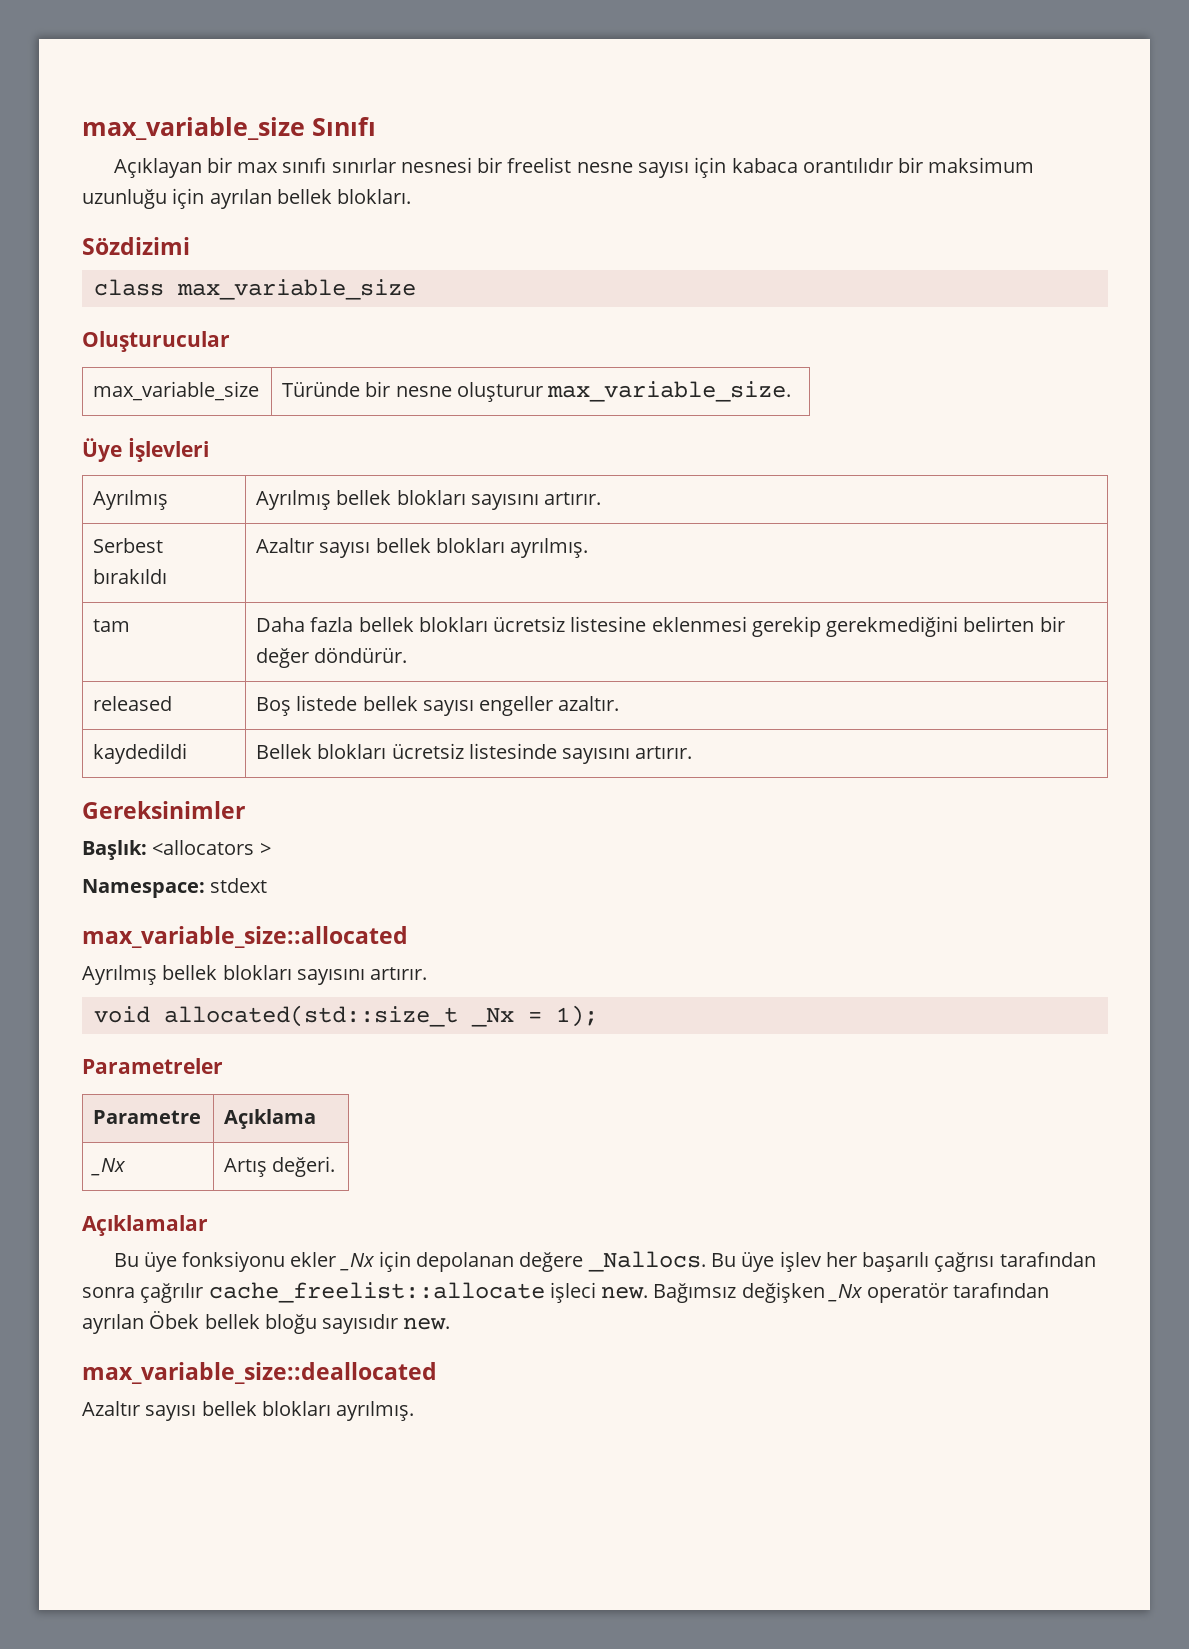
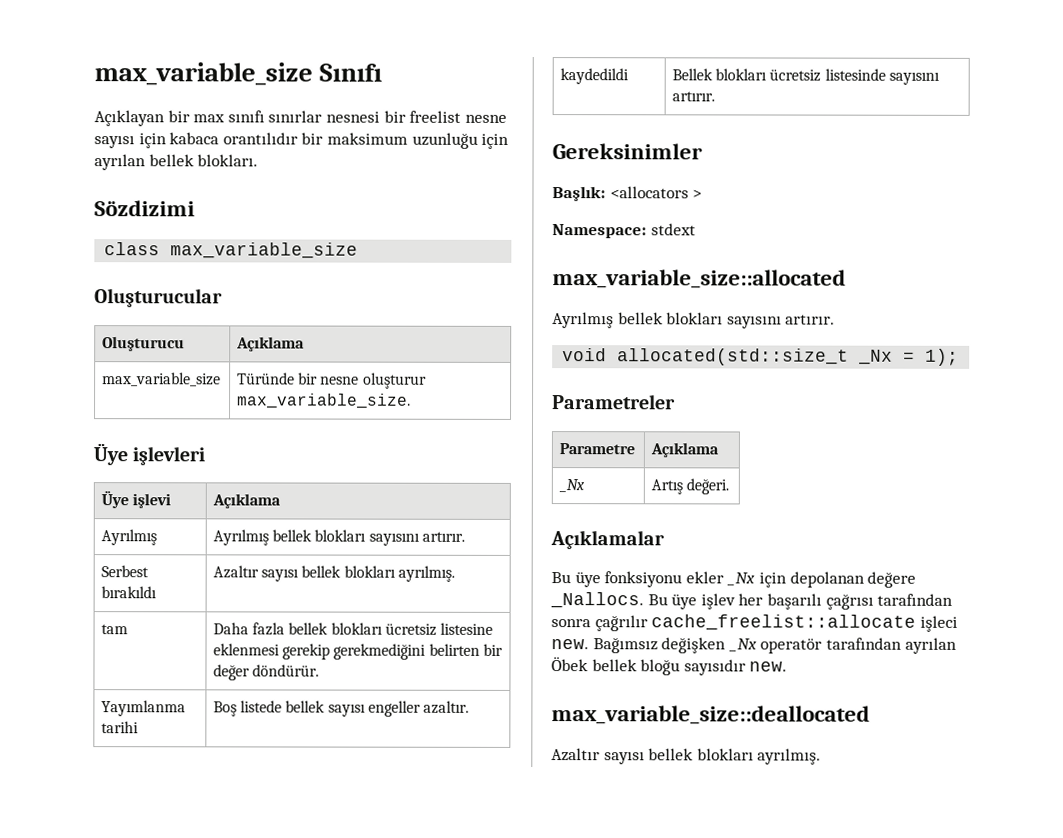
+ Oluşturucu | Açıklama
- Üye İşlevleri
+ Üye işlevleri
+ Üye işlevi | Açıklama
- released | Boş listede bellek sayısı engeller azaltır.
+ Yayımlanma tarihi | Boş listede bellek sayısı engeller azaltır.

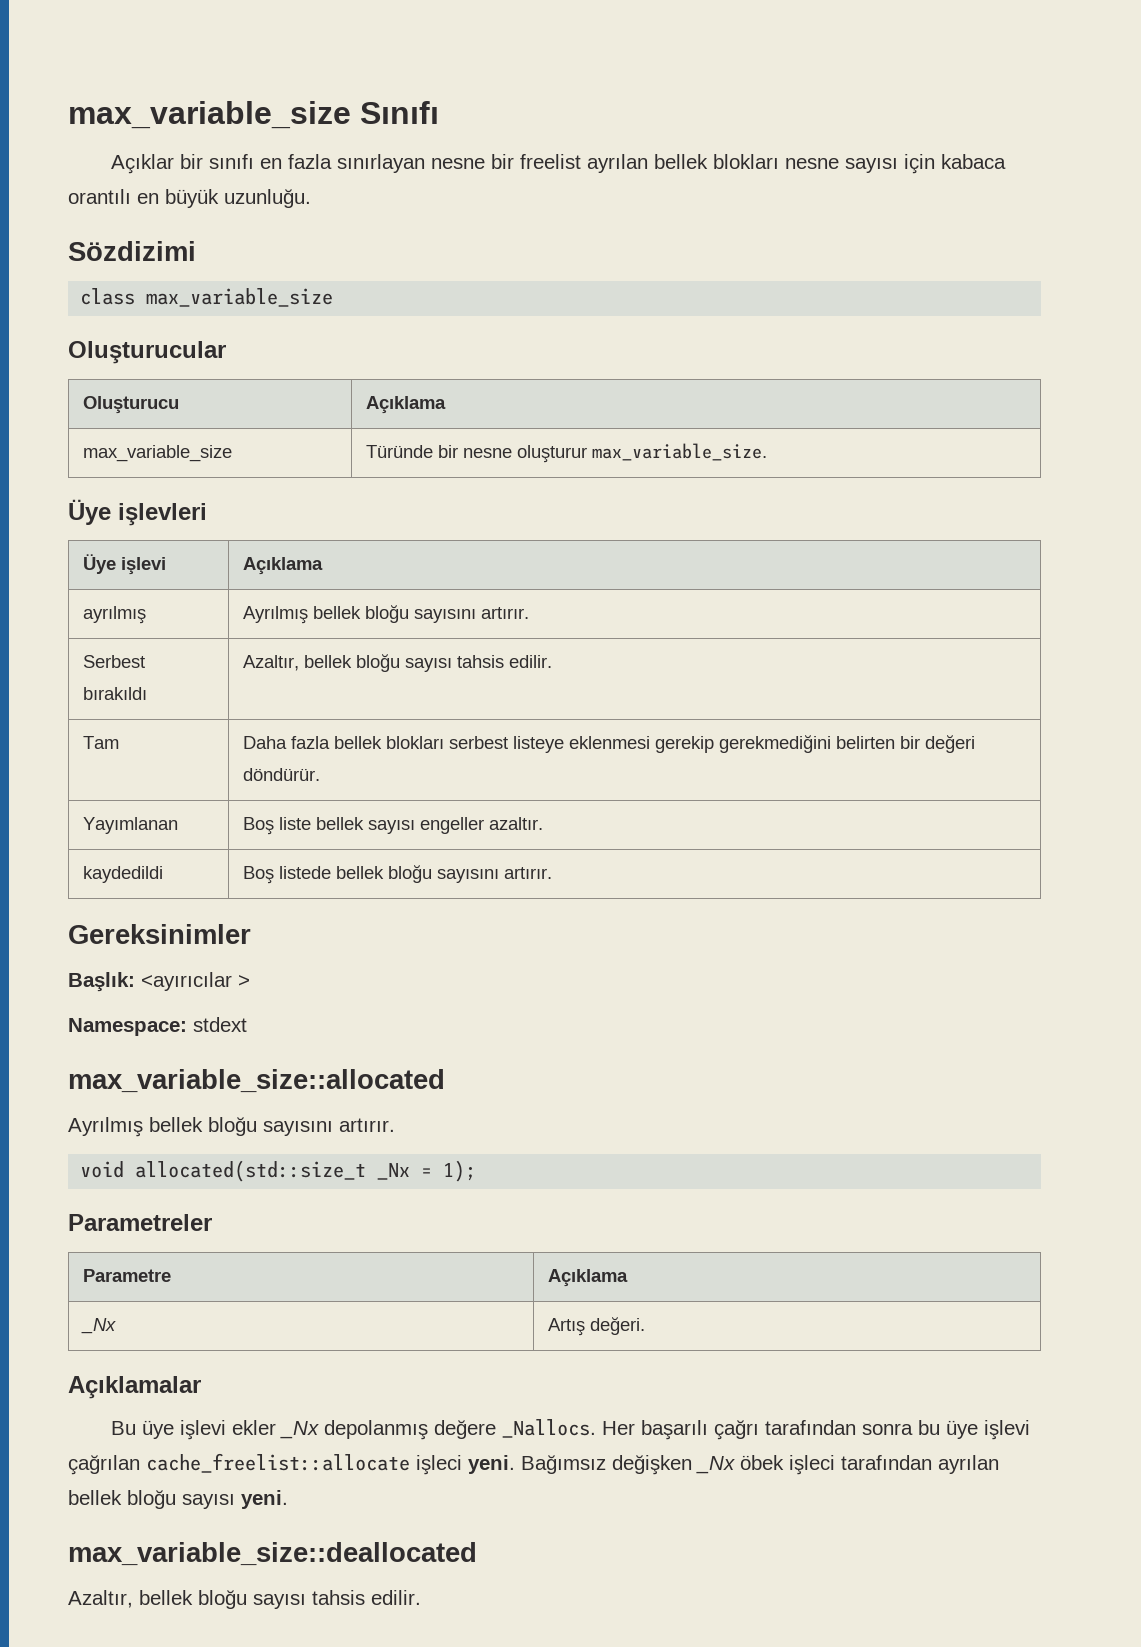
- Açıklayan bir max sınıfı sınırlar nesnesi bir freelist nesne sayısı için kabaca orantılıdır bir maksimum uzunluğu için ayrılan bellek blokları.
+ Açıklar bir sınıfı en fazla sınırlayan nesne bir freelist ayrılan bellek blokları nesne sayısı için kabaca orantılı en büyük uzunluğu.
- Ayrılmış | Ayrılmış bellek blokları sayısını artırır.
+ ayrılmış | Ayrılmış bellek bloğu sayısını artırır.
- Serbest bırakıldı | Azaltır sayısı bellek blokları ayrılmış.
- tam | Daha fazla bellek blokları ücretsiz listesine eklenmesi gerekip gerekmediğini belirten bir değer döndürür.
+ Serbest bırakıldı | Azaltır, bellek bloğu sayısı tahsis edilir.
+ Tam | Daha fazla bellek blokları serbest listeye eklenmesi gerekip gerekmediğini belirten bir değeri döndürür.
- Yayımlanma tarihi | Boş listede bellek sayısı engeller azaltır.
+ Yayımlanan | Boş liste bellek sayısı engeller azaltır.
- kaydedildi | Bellek blokları ücretsiz listesinde sayısını artırır.
+ kaydedildi | Boş listede bellek bloğu sayısını artırır.
- Başlık: <allocators >
+ Başlık: <ayırıcılar >
  max_variable_size::allocated
- Ayrılmış bellek blokları sayısını artırır.
+ Ayrılmış bellek bloğu sayısını artırır.
- Bu üye fonksiyonu ekler _Nx için depolanan değere _Nallocs. Bu üye işlev her başarılı çağrısı tarafından sonra çağrılır cache_freelist::allocate işleci new.
+ Bu üye işlevi ekler _Nx depolanmış değere _Nallocs. Her başarılı çağrı tarafından sonra bu üye işlevi çağrılan cache_freelist::allocate işleci yeni.
- Bağımsız değişken _Nx operatör tarafından ayrılan Öbek bellek bloğu sayısıdır new.
+ Bağımsız değişken _Nx öbek işleci tarafından ayrılan bellek bloğu sayısı yeni.
  max_variable_size::deallocated
- Azaltır sayısı bellek blokları ayrılmış.
+ Azaltır, bellek bloğu sayısı tahsis edilir.

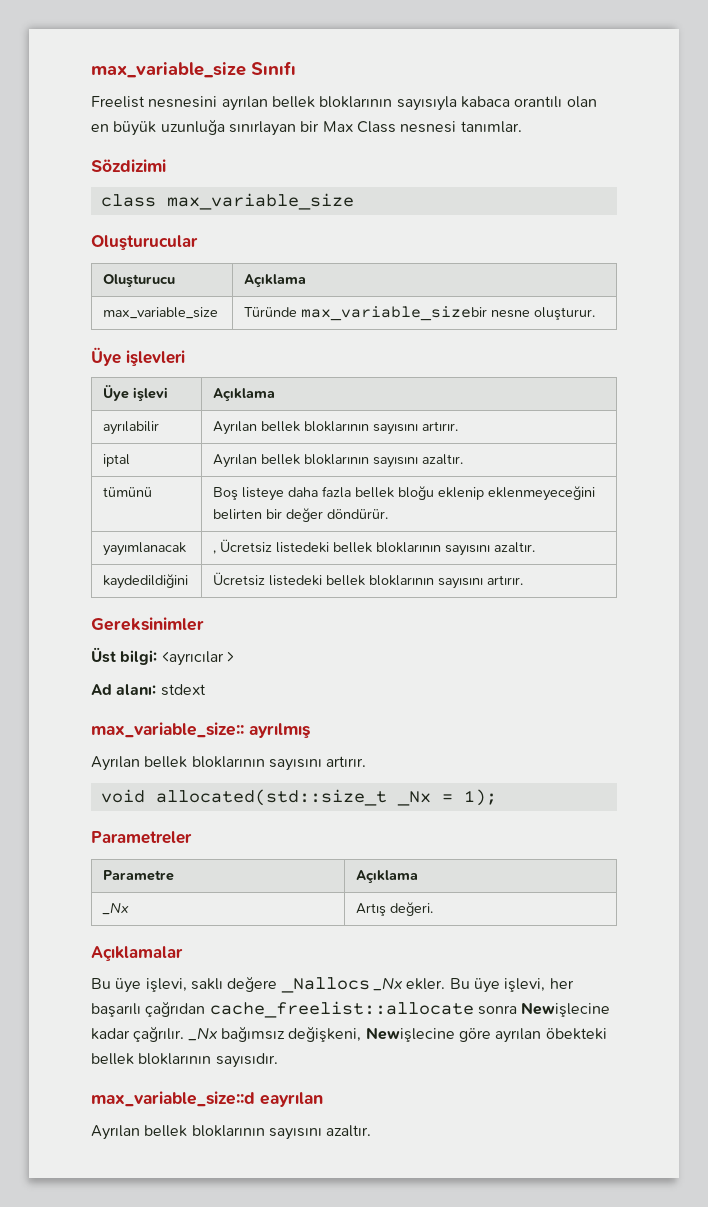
- Açıklar bir sınıfı en fazla sınırlayan nesne bir freelist ayrılan bellek blokları nesne sayısı için kabaca orantılı en büyük uzunluğu.
+ Freelist nesnesini ayrılan bellek bloklarının sayısıyla kabaca orantılı olan en büyük uzunluğa sınırlayan bir Max Class nesnesi tanımlar.
- max_variable_size | Türünde bir nesne oluşturur max_variable_size.
+ max_variable_size | Türünde max_variable_sizebir nesne oluşturur.
- ayrılmış | Ayrılmış bellek bloğu sayısını artırır.
- Serbest bırakıldı | Azaltır, bellek bloğu sayısı tahsis edilir.
- Tam | Daha fazla bellek blokları serbest listeye eklenmesi gerekip gerekmediğini belirten bir değeri döndürür.
+ ayrılabilir | Ayrılan bellek bloklarının sayısını artırır.
+ iptal | Ayrılan bellek bloklarının sayısını azaltır.
+ tümünü | Boş listeye daha fazla bellek bloğu eklenip eklenmeyeceğini belirten bir değer döndürür.
- Yayımlanan | Boş liste bellek sayısı engeller azaltır.
- kaydedildi | Boş listede bellek bloğu sayısını artırır.
+ yayımlanacak | , Ücretsiz listedeki bellek bloklarının sayısını azaltır.
+ kaydedildiğini | Ücretsiz listedeki bellek bloklarının sayısını artırır.
- Başlık: <ayırıcılar >
+ Üst bilgi: <ayrıcılar >
- Namespace: stdext
+ Ad alanı: stdext
- max_variable_size::allocated
- Ayrılmış bellek bloğu sayısını artırır.
+ max_variable_size:: ayrılmış
+ Ayrılan bellek bloklarının sayısını artırır.
- Bu üye işlevi ekler _Nx depolanmış değere _Nallocs. Her başarılı çağrı tarafından sonra bu üye işlevi çağrılan cache_freelist::allocate işleci yeni. Bağımsız değişken _Nx öbek işleci tarafından ayrılan bellek bloğu sayısı yeni.
- max_variable_size::deallocated
- Azaltır, bellek bloğu sayısı tahsis edilir.
+ Bu üye işlevi, saklı değere _Nallocs _Nx ekler. Bu üye işlevi, her başarılı çağrıdan cache_freelist::allocate sonra Newişlecine kadar çağrılır. _Nx bağımsız değişkeni, Newişlecine göre ayrılan öbekteki bellek bloklarının sayısıdır.
+ max_variable_size::d eayrılan
+ Ayrılan bellek bloklarının sayısını azaltır.

